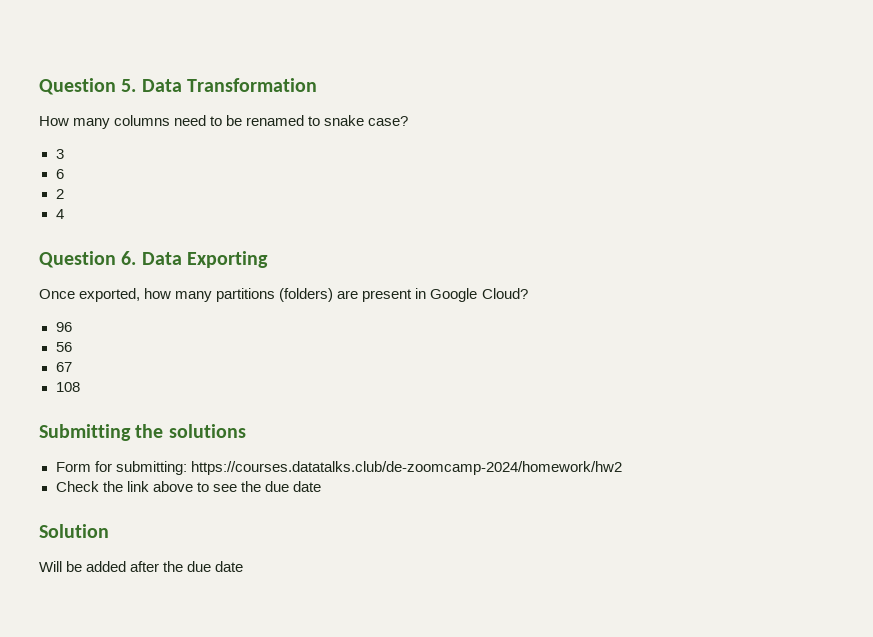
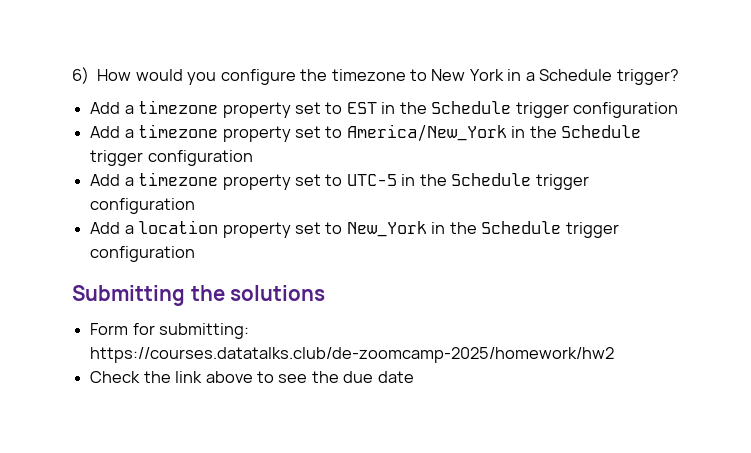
- Question 5. Data Transformation
- How many columns need to be renamed to snake case?
- 3
- 6
- 2
- 4
- Question 6. Data Exporting
- Once exported, how many partitions (folders) are present in Google Cloud?
- 96
- 56
- 67
- 108
+ 6) How would you configure the timezone to New York in a Schedule trigger?
+ Add a timezone property set to EST in the Schedule trigger configuration
+ Add a timezone property set to America/New_York in the Schedule trigger configuration
+ Add a timezone property set to UTC-5 in the Schedule trigger configuration
+ Add a location property set to New_York in the Schedule trigger configuration
- Form for submitting: https://courses.datatalks.club/de-zoomcamp-2024/homework/hw2
+ Form for submitting: https://courses.datatalks.club/de-zoomcamp-2025/homework/hw2
- Solution
- Will be added after the due date

